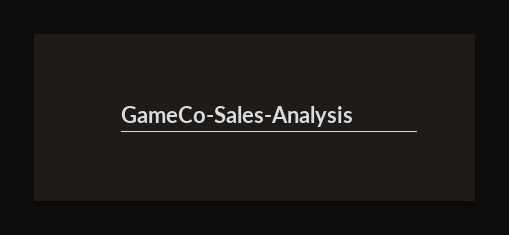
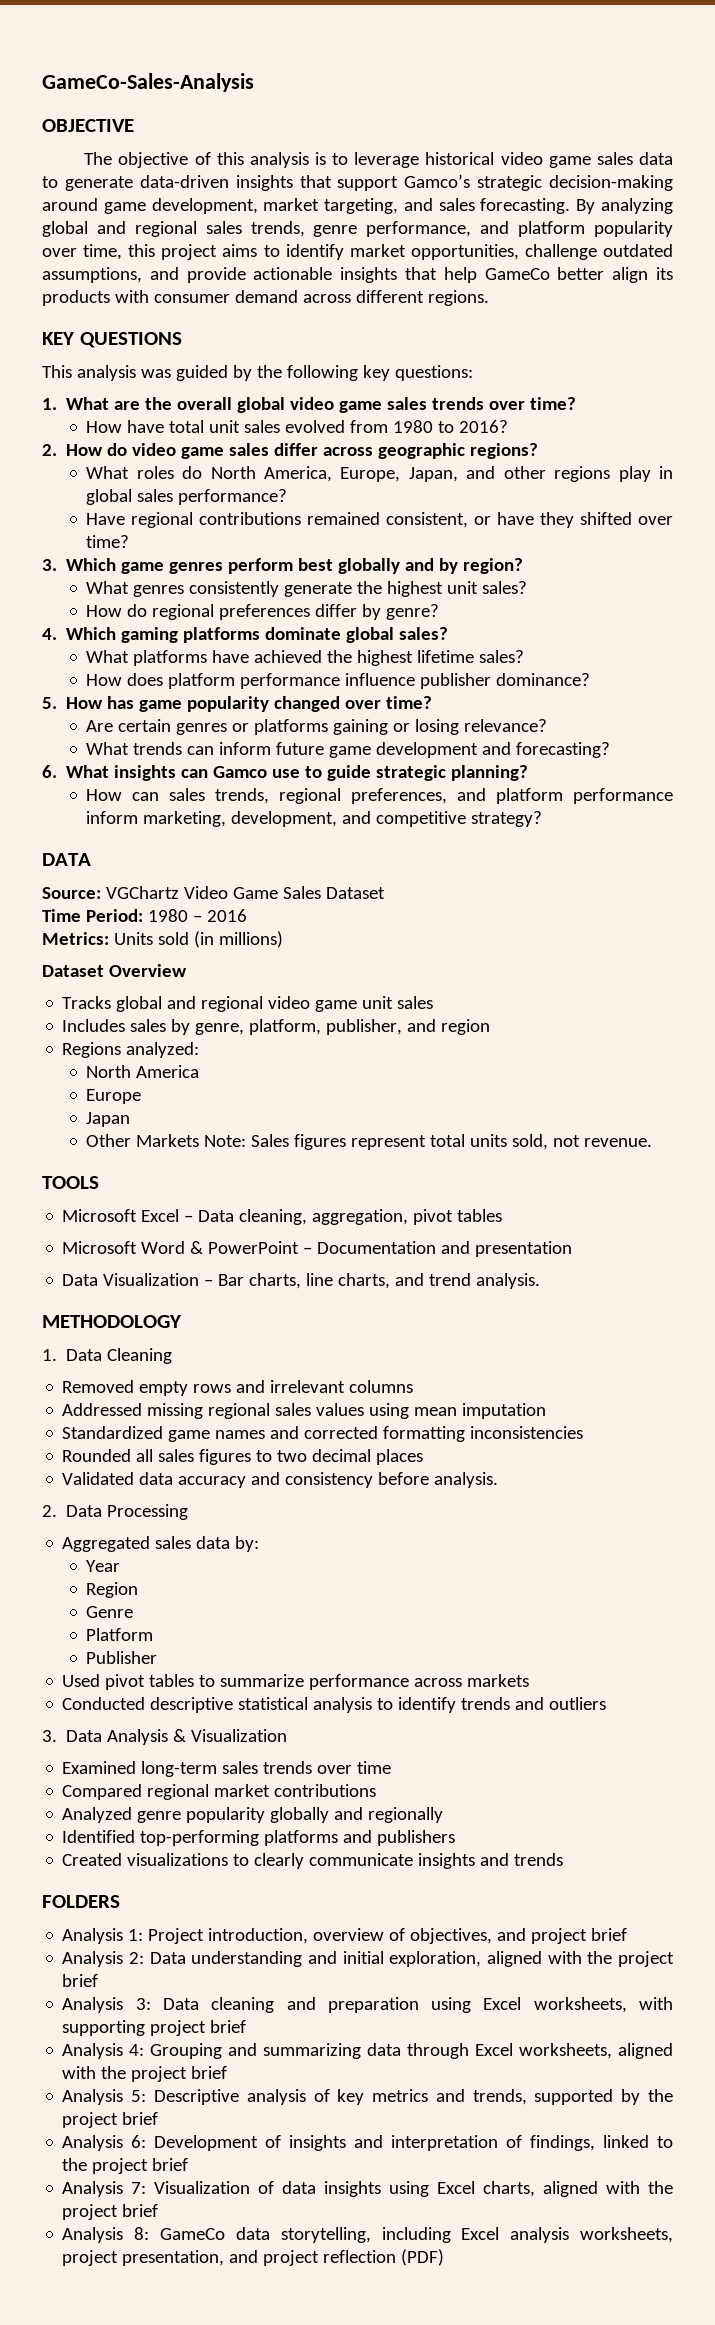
+ OBJECTIVE
+ The objective of this analysis is to leverage historical video game sales data to generate data-driven insights that support Gamco’s strategic decision-making around game development, market targeting, and sales forecasting. By analyzing global and regional sales trends, genre performance, and platform popularity over time, this project aims to identify market opportunities, challenge outdated assumptions, and provide actionable insights that help GameCo better align its products with consumer demand across different regions.
+ KEY QUESTIONS
+ This analysis was guided by the following key questions:
+ 1. What are the overall global video game sales trends over time?
+ How have total unit sales evolved from 1980 to 2016?
+ 2. How do video game sales differ across geographic regions?
+ What roles do North America, Europe, Japan, and other regions play in global sales performance?
+ Have regional contributions remained consistent, or have they shifted over time?
+ 3. Which game genres perform best globally and by region?
+ What genres consistently generate the highest unit sales?
+ How do regional preferences differ by genre?
+ 4. Which gaming platforms dominate global sales?
+ What platforms have achieved the highest lifetime sales?
+ How does platform performance influence publisher dominance?
+ 5. How has game popularity changed over time?
+ Are certain genres or platforms gaining or losing relevance?
+ What trends can inform future game development and forecasting?
+ 6. What insights can Gamco use to guide strategic planning?
+ How can sales trends, regional preferences, and platform performance inform marketing, development, and competitive strategy?
+ DATA
+ Source: VGChartz Video Game Sales Dataset
+ Time Period: 1980 – 2016
+ Metrics: Units sold (in millions)
+ Dataset Overview
+ Tracks global and regional video game unit sales
+ Includes sales by genre, platform, publisher, and region
+ Regions analyzed:
+ North America
+ Europe
+ Japan
+ Other Markets Note: Sales figures represent total units sold, not revenue.
+ TOOLS
+ Microsoft Excel – Data cleaning, aggregation, pivot tables
+ Microsoft Word & PowerPoint – Documentation and presentation
+ Data Visualization – Bar charts, line charts, and trend analysis.
+ METHODOLOGY
+ 1. Data Cleaning
+ Removed empty rows and irrelevant columns
+ Addressed missing regional sales values using mean imputation
+ Standardized game names and corrected formatting inconsistencies
+ Rounded all sales figures to two decimal places
+ Validated data accuracy and consistency before analysis.
+ 2. Data Processing
+ Aggregated sales data by:
+ Year
+ Region
+ Genre
+ Platform
+ Publisher
+ Used pivot tables to summarize performance across markets
+ Conducted descriptive statistical analysis to identify trends and outliers
+ 3. Data Analysis & Visualization
+ Examined long-term sales trends over time
+ Compared regional market contributions
+ Analyzed genre popularity globally and regionally
+ Identified top-performing platforms and publishers
+ Created visualizations to clearly communicate insights and trends
+ FOLDERS
+ Analysis 1: Project introduction, overview of objectives, and project brief
+ Analysis 2: Data understanding and initial exploration, aligned with the project brief
+ Analysis 3: Data cleaning and preparation using Excel worksheets, with supporting project brief
+ Analysis 4: Grouping and summarizing data through Excel worksheets, aligned with the project brief
+ Analysis 5: Descriptive analysis of key metrics and trends, supported by the project brief
+ Analysis 6: Development of insights and interpretation of findings, linked to the project brief
+ Analysis 7: Visualization of data insights using Excel charts, aligned with the project brief
+ Analysis 8: GameCo data storytelling, including Excel analysis worksheets, project presentation, and project reflection (PDF)

